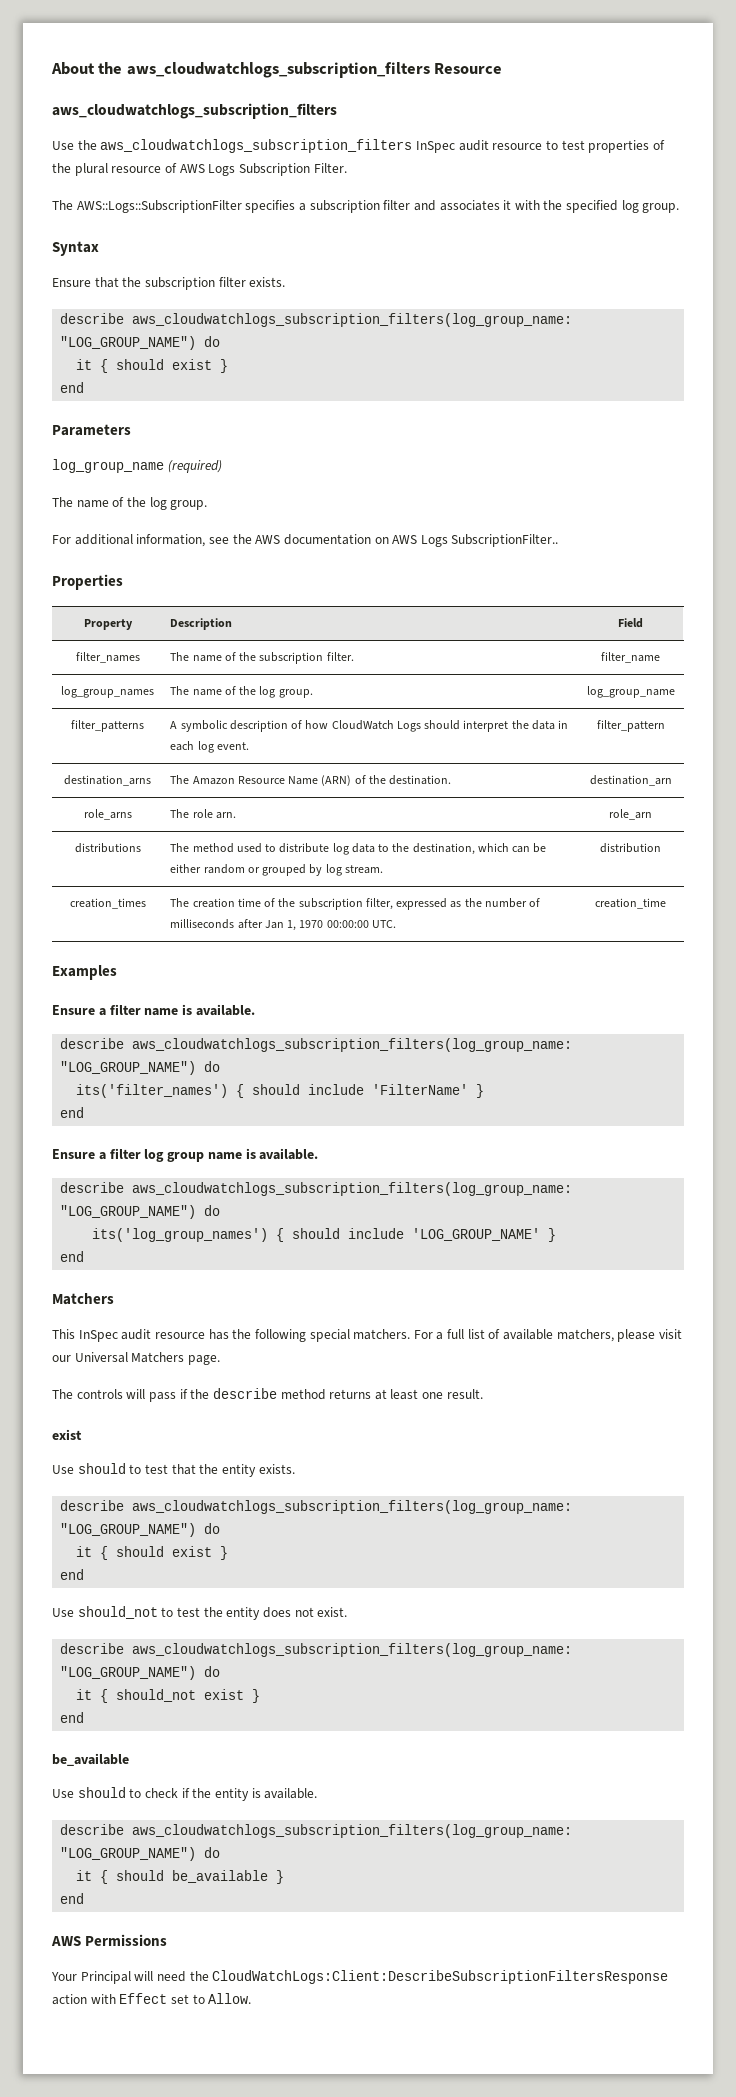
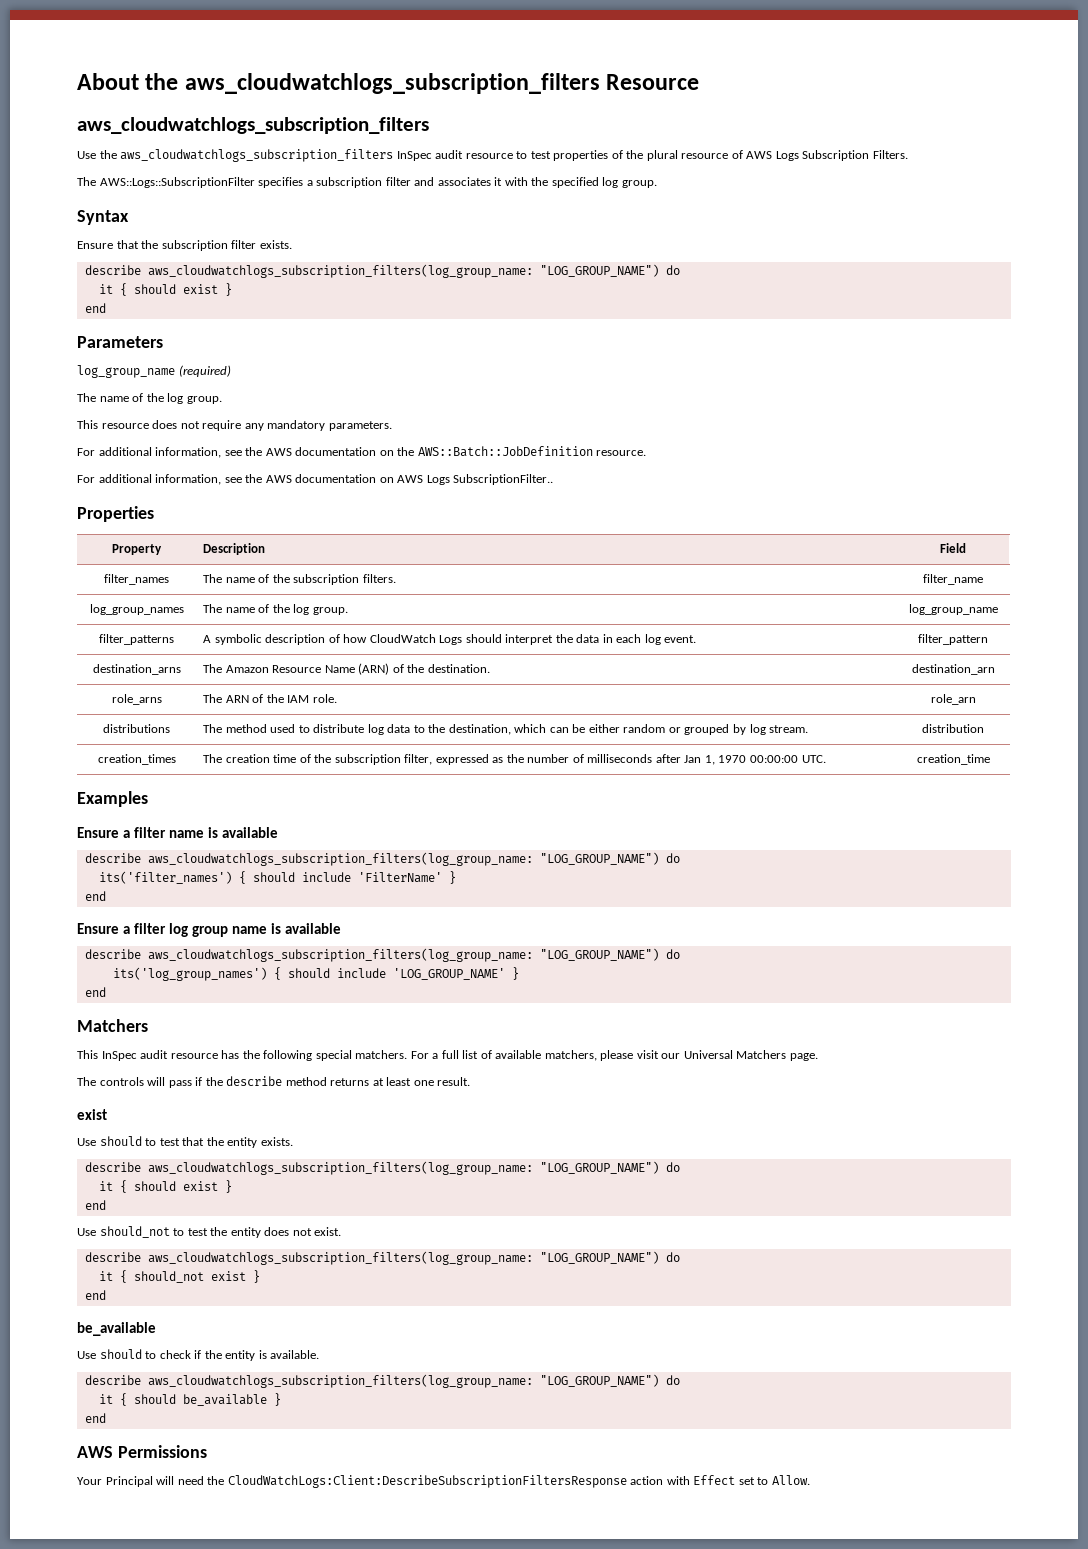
- Use the aws_cloudwatchlogs_subscription_filters InSpec audit resource to test properties of the plural resource of AWS Logs Subscription Filter.
+ Use the aws_cloudwatchlogs_subscription_filters InSpec audit resource to test properties of the plural resource of AWS Logs Subscription Filters.
+ This resource does not require any mandatory parameters.
+ For additional information, see the AWS documentation on the AWS::Batch::JobDefinition resource.
- filter_names | The name of the subscription filter. | filter_name
+ filter_names | The name of the subscription filters. | filter_name
- role_arns | The role arn. | role_arn
+ role_arns | The ARN of the IAM role. | role_arn
- Ensure a filter name is available.
+ Ensure a filter name is available
- Ensure a filter log group name is available.
+ Ensure a filter log group name is available

